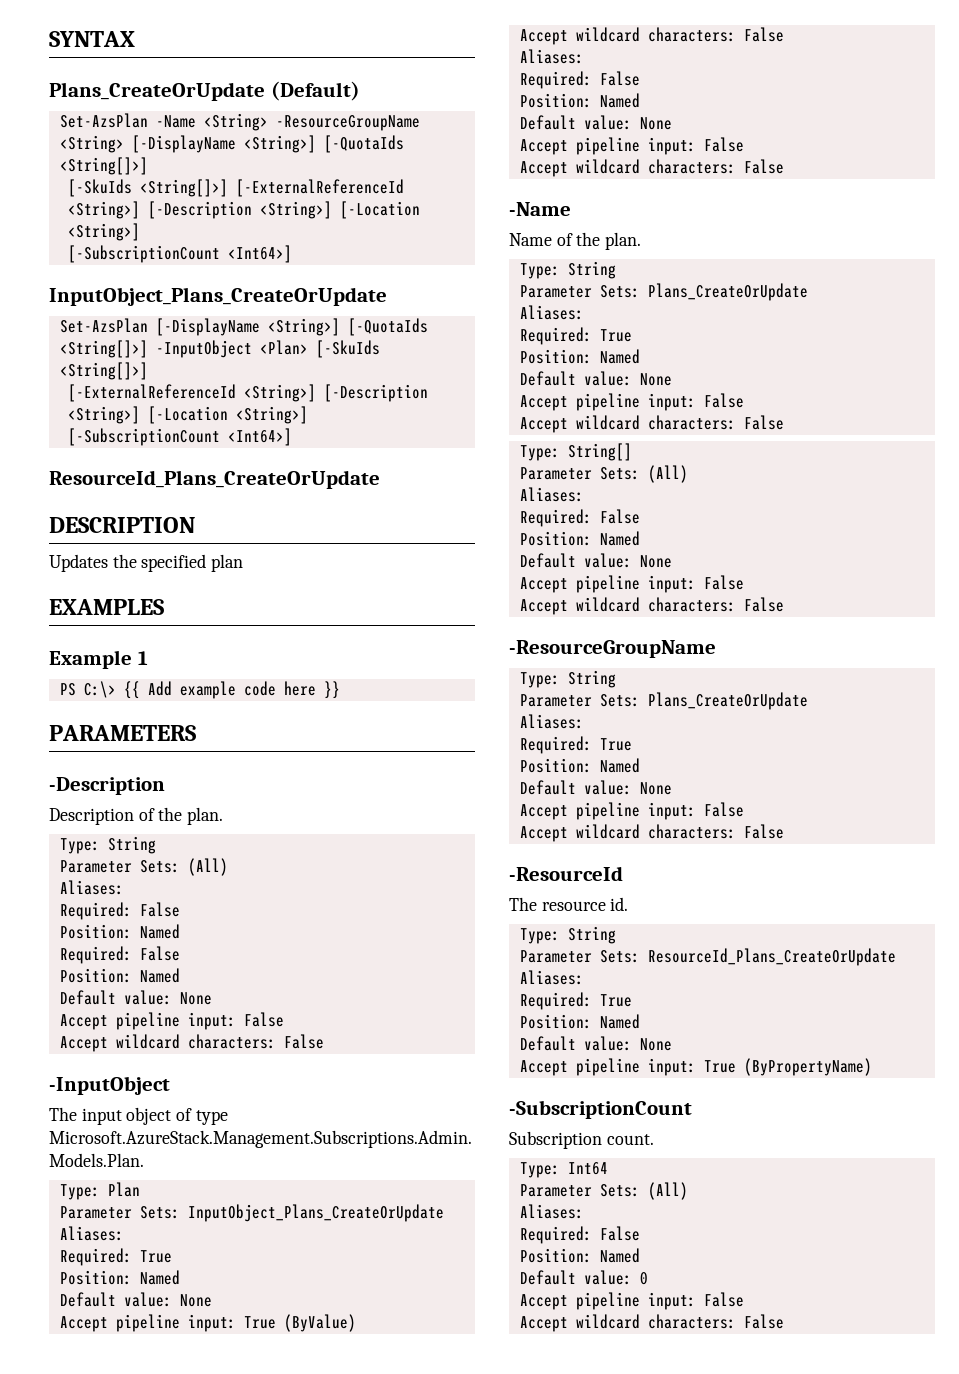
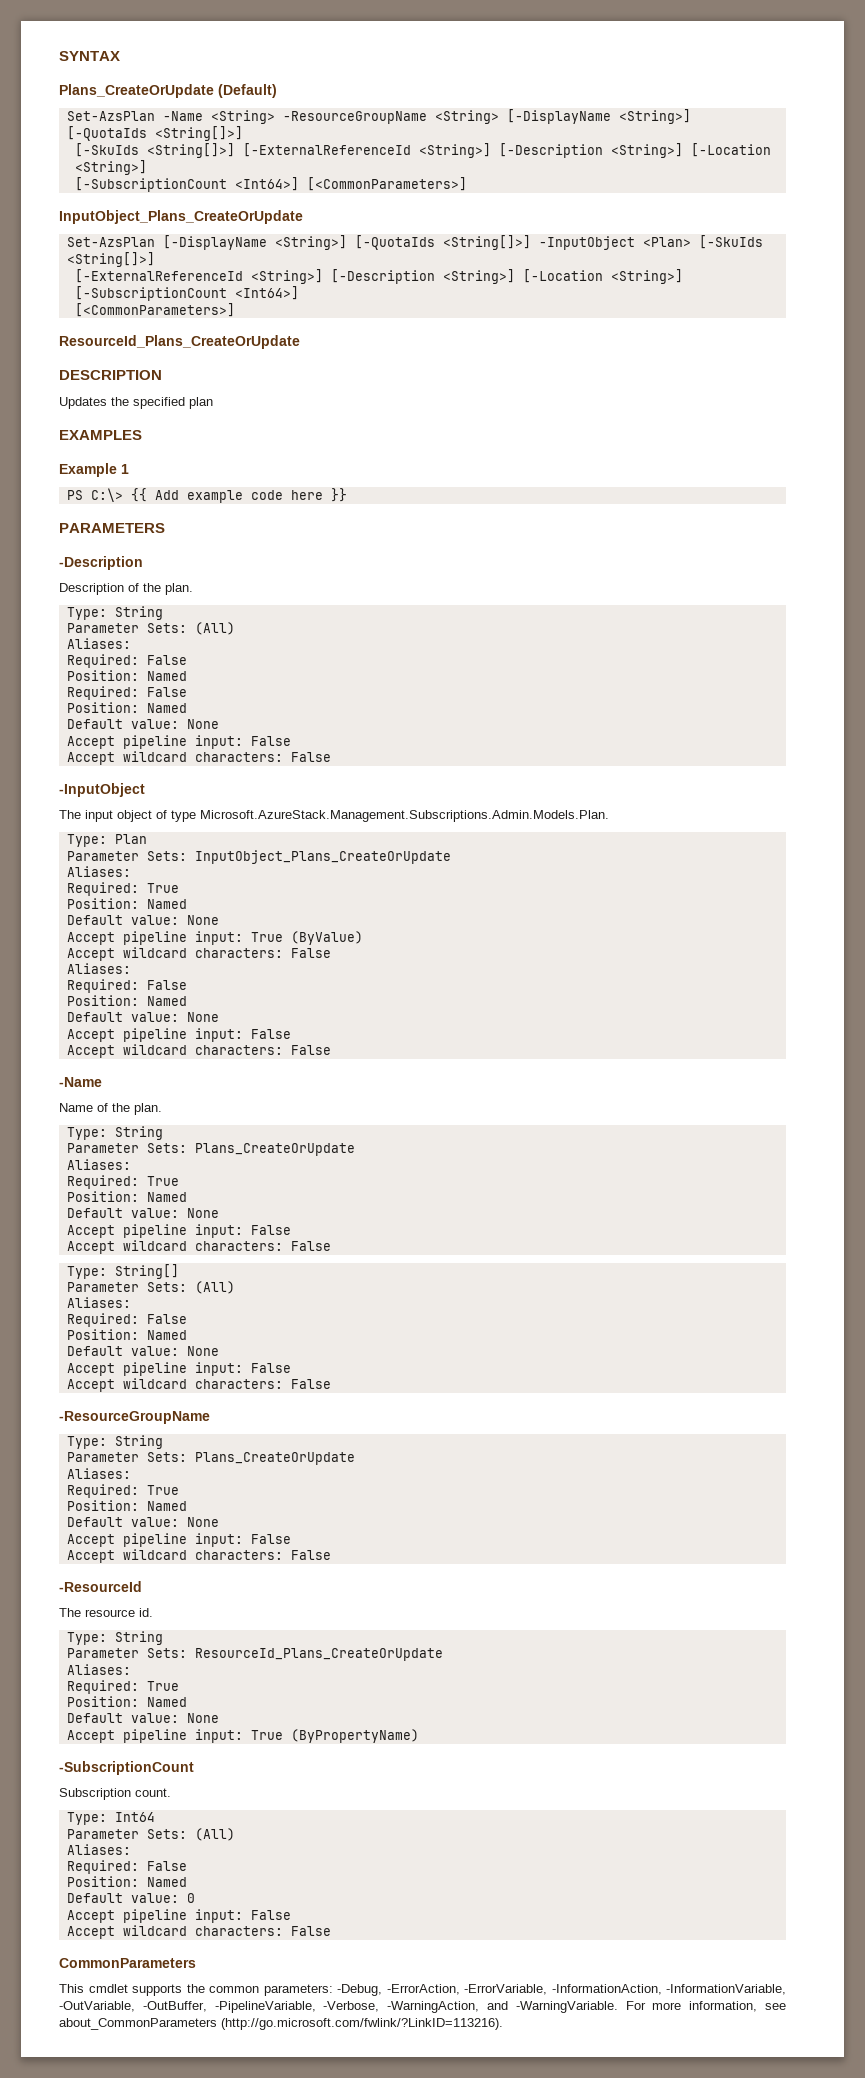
  [-SkuIds <String[]>] [-ExternalReferenceId <String>] [-Description <String>] [-Location <String>]
- [-SubscriptionCount <Int64>]
+ [-SubscriptionCount <Int64>] [<CommonParameters>]
  [-ExternalReferenceId <String>] [-Description <String>] [-Location <String>] [-SubscriptionCount <Int64>]
+ [<CommonParameters>]
+ CommonParameters
+ This cmdlet supports the common parameters: -Debug, -ErrorAction, -ErrorVariable, -InformationAction, -InformationVariable, -OutVariable, -OutBuffer, -PipelineVariable, -Verbose, -WarningAction, and -WarningVariable. For more information, see about_CommonParameters (http://go.microsoft.com/fwlink/?LinkID=113216).

